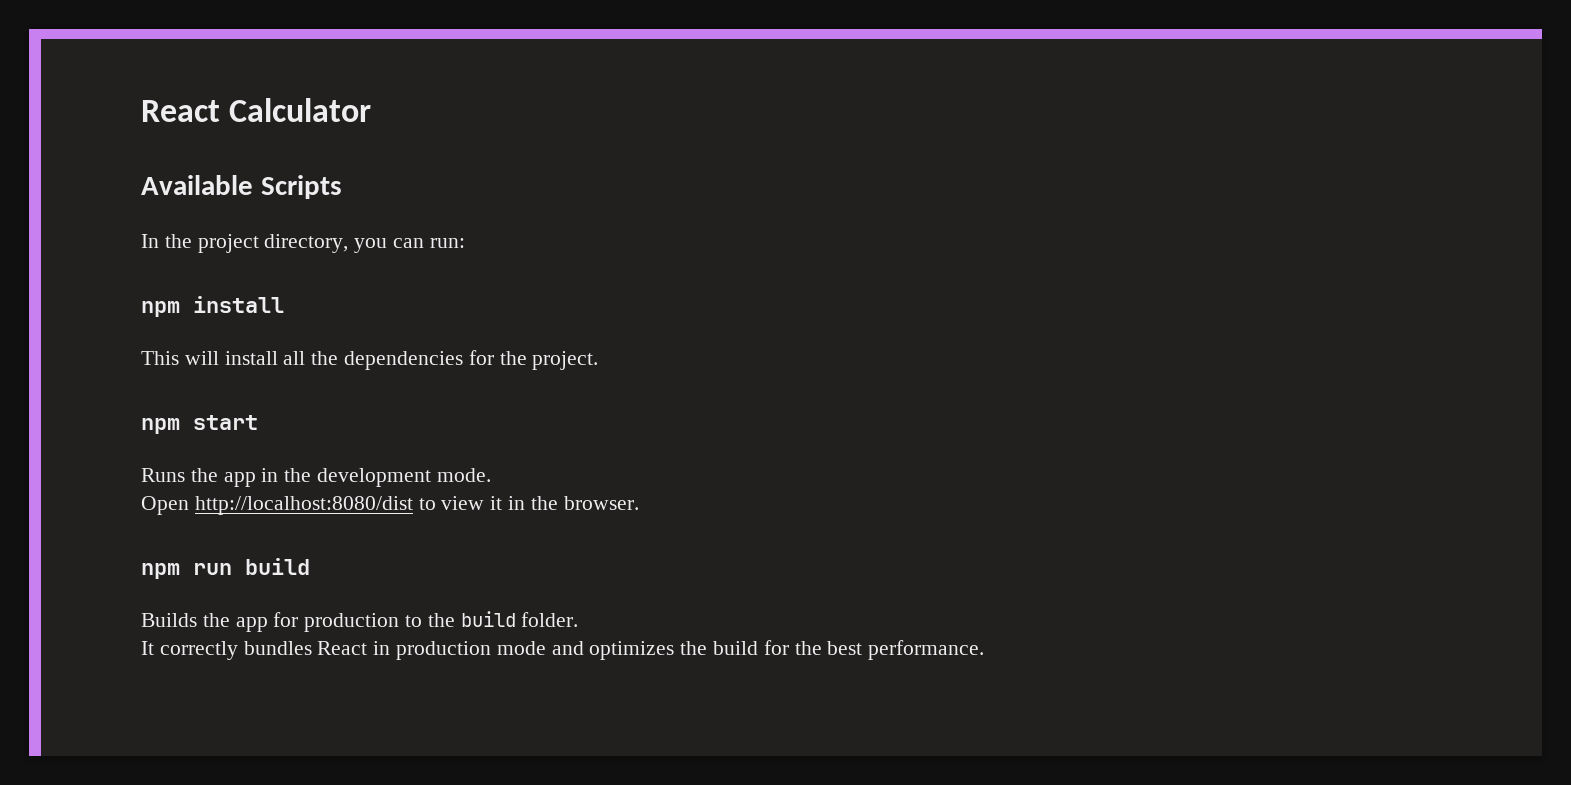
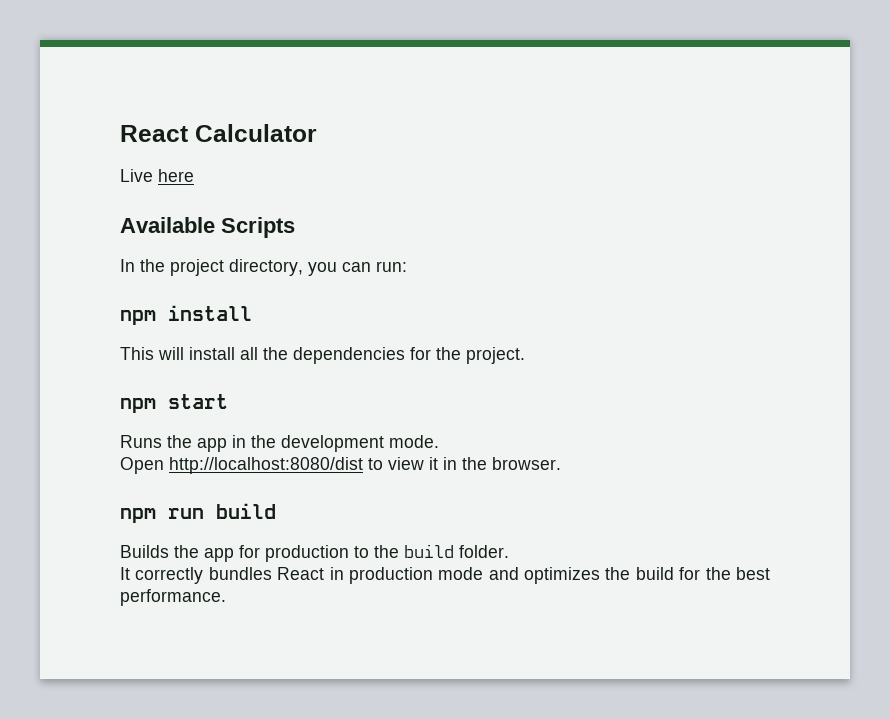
+ Live here

